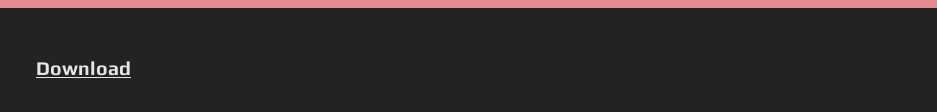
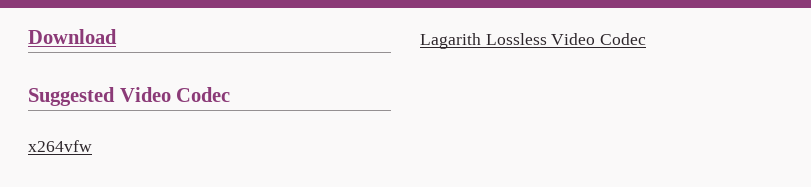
+ Suggested Video Codec
+ x264vfw
+ Lagarith Lossless Video Codec

